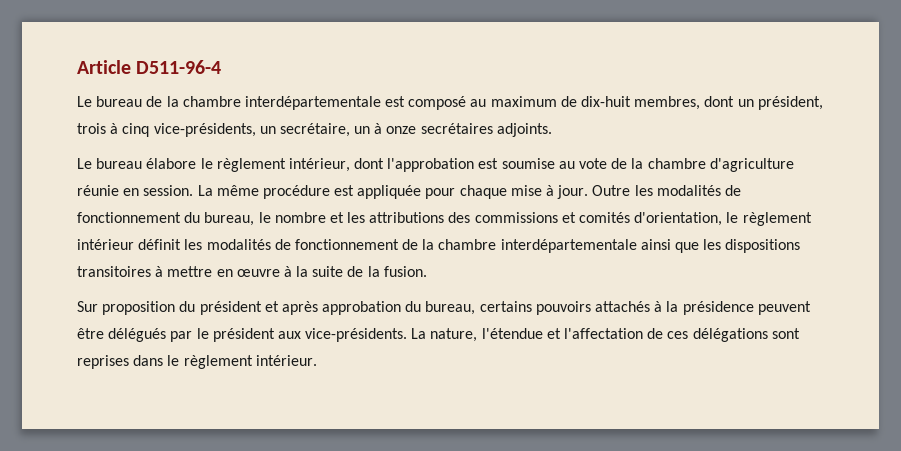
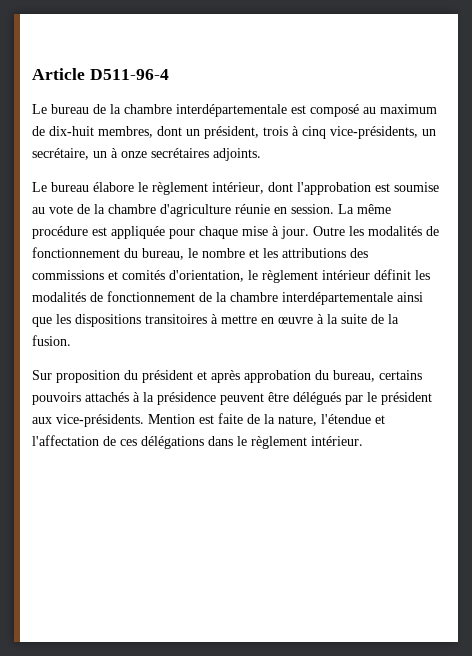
- La nature, l'étendue et l'affectation de ces délégations sont reprises dans le règlement intérieur.
+ Mention est faite de la nature, l'étendue et l'affectation de ces délégations dans le règlement intérieur.

